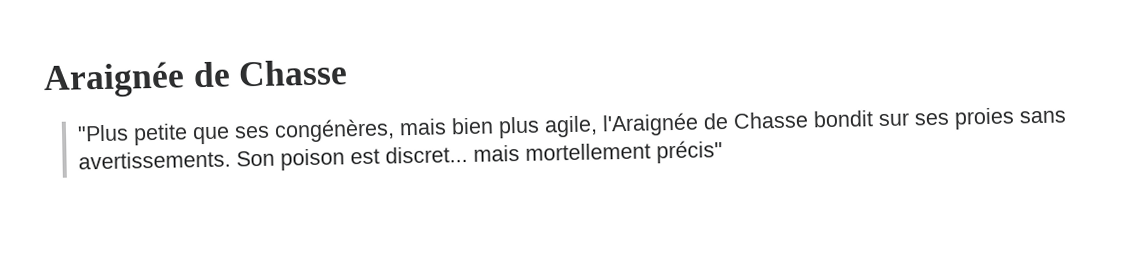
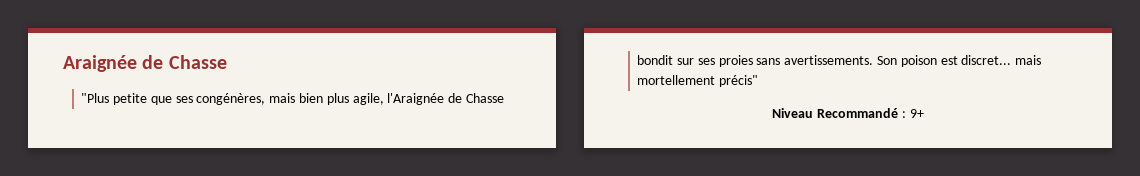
+ Niveau Recommandé : 9+

